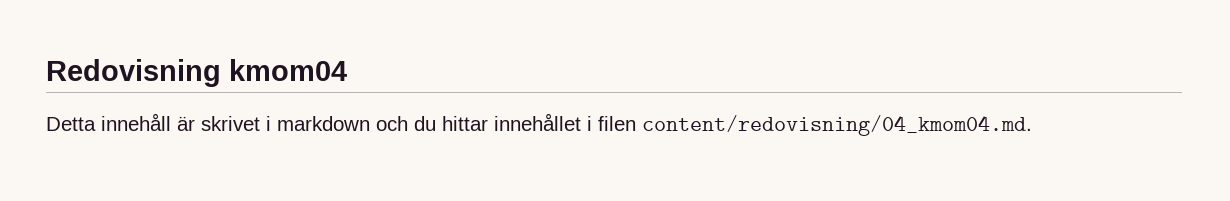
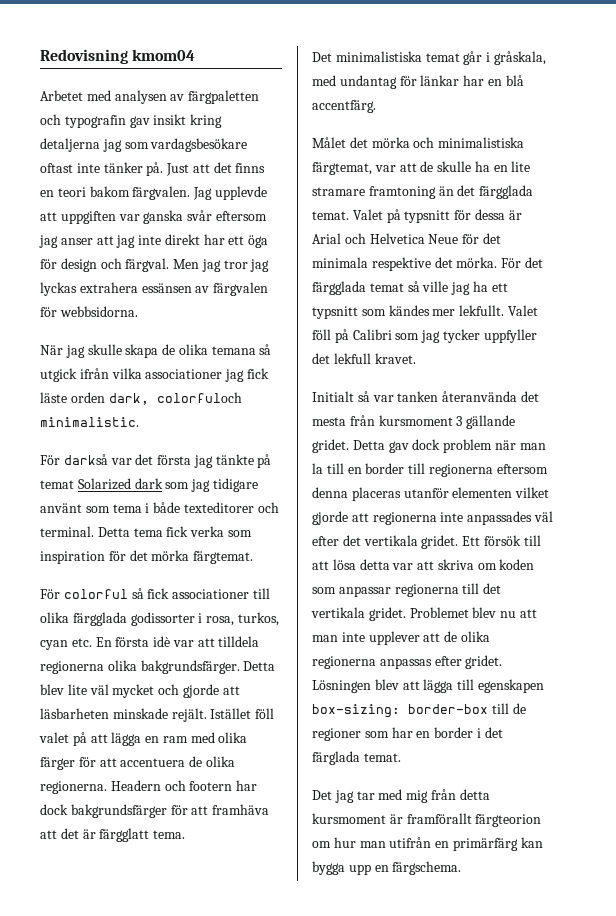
- Detta innehåll är skrivet i markdown och du hittar innehållet i filen content/redovisning/04_kmom04.md.
+ Arbetet med analysen av färgpaletten och typografin gav insikt kring detaljerna jag som vardagsbesökare oftast inte tänker på. Just att det finns en teori bakom färgvalen. Jag upplevde att uppgiften var ganska svår eftersom jag anser att jag inte direkt har ett öga för design och färgval. Men jag tror jag lyckas extrahera essänsen av färgvalen för webbsidorna.
+ När jag skulle skapa de olika temana så utgick ifrån vilka associationer jag fick läste orden dark, colorfuloch minimalistic.
+ För darkså var det första jag tänkte på temat Solarized dark som jag tidigare använt som tema i både texteditorer och terminal. Detta tema fick verka som inspiration för det mörka färgtemat.
+ För colorful så fick associationer till olika färgglada godissorter i rosa, turkos, cyan etc. En första idè var att tilldela regionerna olika bakgrundsfärger. Detta blev lite väl mycket och gjorde att läsbarheten minskade rejält. Istället föll valet på att lägga en ram med olika färger för att accentuera de olika regionerna. Headern och footern har dock bakgrundsfärger för att framhäva att det är färgglatt tema.
+ Det minimalistiska temat går i gråskala, med undantag för länkar har en blå accentfärg.
+ Målet det mörka och minimalistiska färgtemat, var att de skulle ha en lite stramare framtoning än det färgglada temat. Valet på typsnitt för dessa är Arial och Helvetica Neue för det minimala respektive det mörka. För det färgglada temat så ville jag ha ett typsnitt som kändes mer lekfullt. Valet föll på Calibri som jag tycker uppfyller det lekfull kravet.
+ Initialt så var tanken återanvända det mesta från kursmoment 3 gällande gridet. Detta gav dock problem när man la till en border till regionerna eftersom denna placeras utanför elementen vilket gjorde att regionerna inte anpassades väl efter det vertikala gridet. Ett försök till att lösa detta var att skriva om koden som anpassar regionerna till det vertikala gridet. Problemet blev nu att man inte upplever att de olika regionerna anpassas efter gridet. Lösningen blev att lägga till egenskapen box-sizing: border-box till de regioner som har en border i det färglada temat.
+ Det jag tar med mig från detta kursmoment är framförallt färgteorion om hur man utifrån en primärfärg kan bygga upp en färgschema.

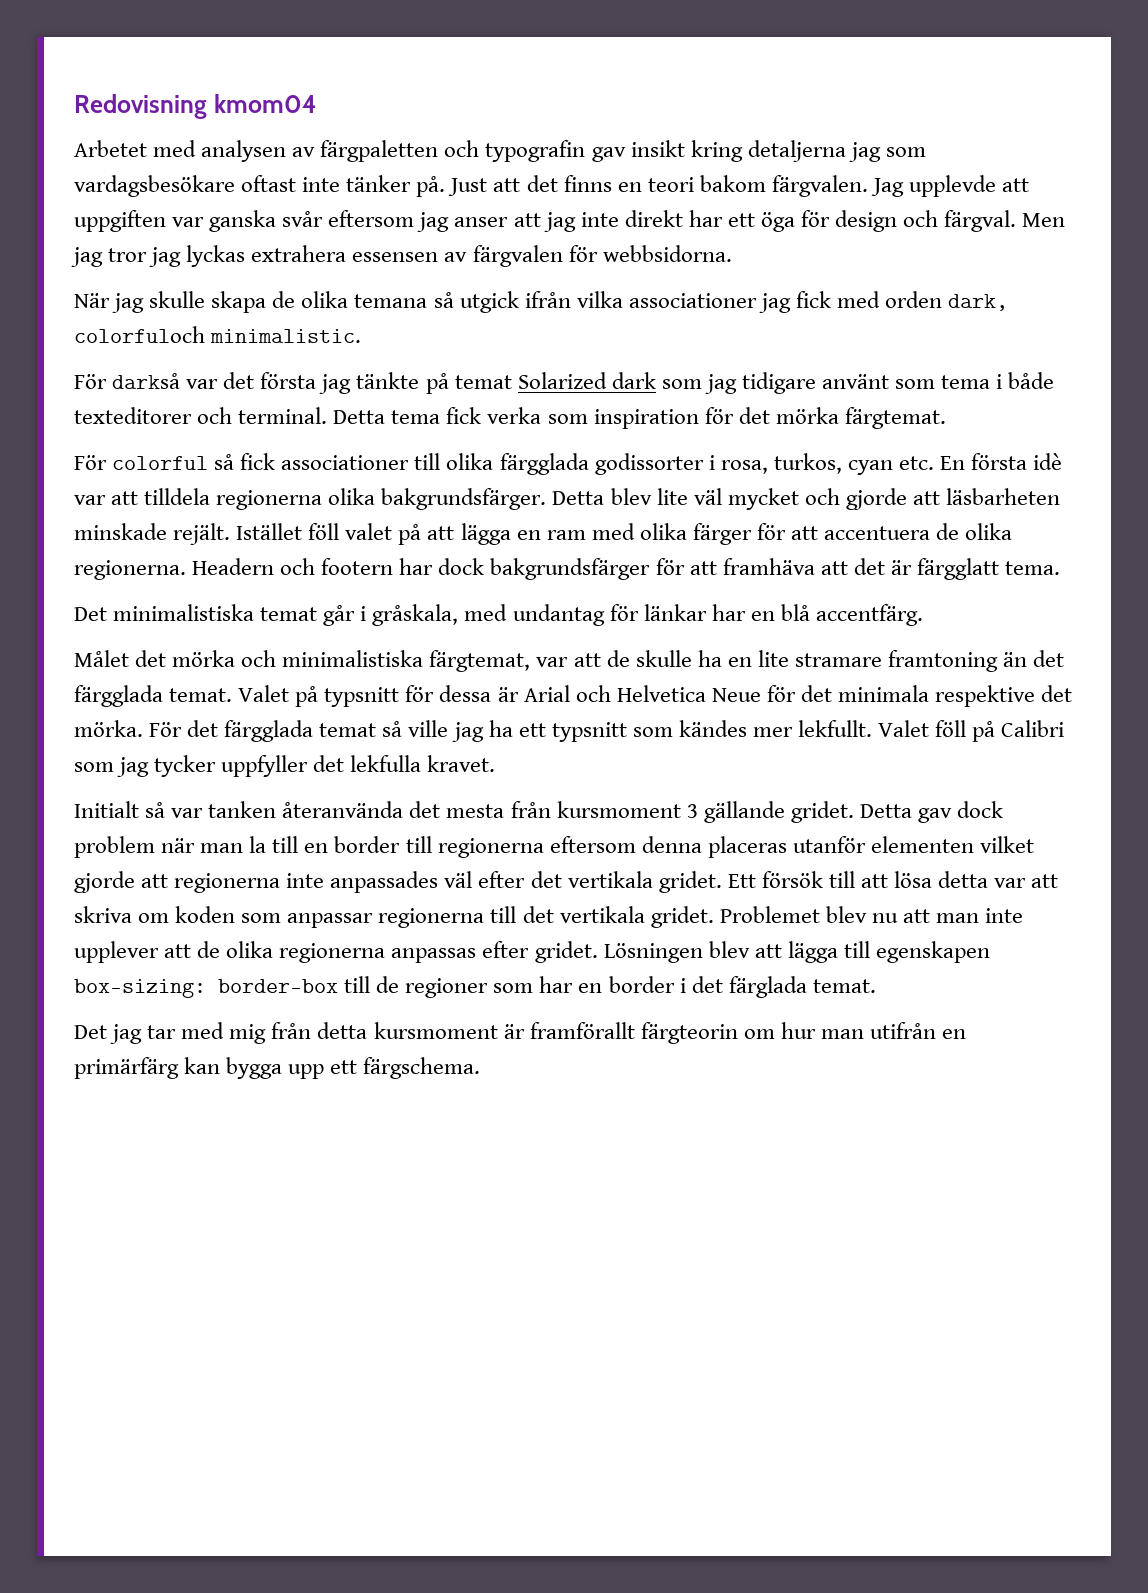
- Men jag tror jag lyckas extrahera essänsen av färgvalen för webbsidorna.
+ Men jag tror jag lyckas extrahera essensen av färgvalen för webbsidorna.
- När jag skulle skapa de olika temana så utgick ifrån vilka associationer jag fick läste orden dark, colorfuloch minimalistic.
+ När jag skulle skapa de olika temana så utgick ifrån vilka associationer jag fick med orden dark, colorfuloch minimalistic.
- Valet föll på Calibri som jag tycker uppfyller det lekfull kravet.
+ Valet föll på Calibri som jag tycker uppfyller det lekfulla kravet.
- Det jag tar med mig från detta kursmoment är framförallt färgteorion om hur man utifrån en primärfärg kan bygga upp en färgschema.
+ Det jag tar med mig från detta kursmoment är framförallt färgteorin om hur man utifrån en primärfärg kan bygga upp ett färgschema.

